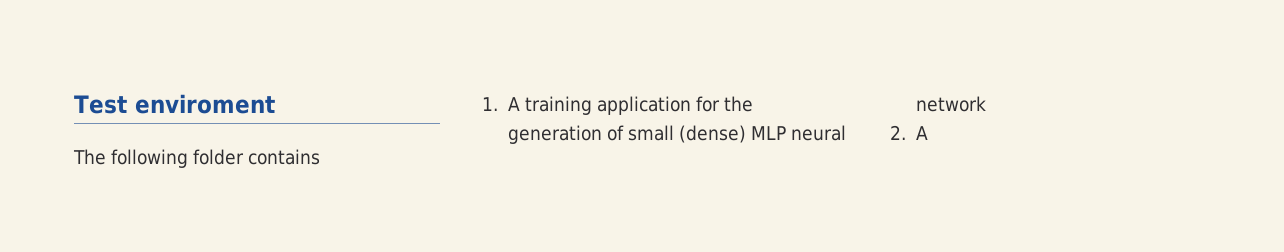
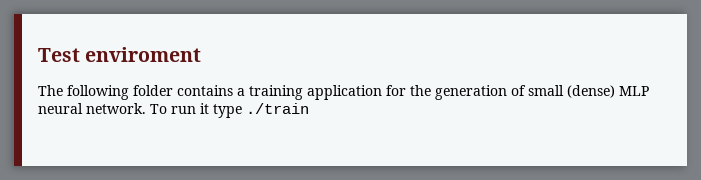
- The following folder contains
- 1. A training application for the generation of small (dense) MLP neural network
- 2. A
+ The following folder contains a training application for the generation of small (dense) MLP neural network. To run it type ./train

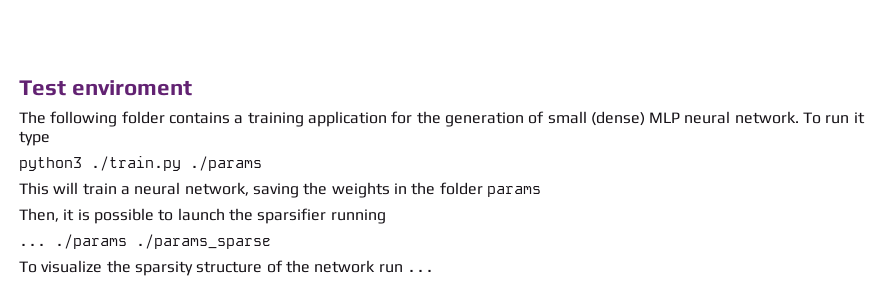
- To run it type ./train
+ To run it type
+ python3 ./train.py ./params
+ This will train a neural network, saving the weights in the folder params
+ Then, it is possible to launch the sparsifier running
+ ... ./params ./params_sparse
+ To visualize the sparsity structure of the network run ...

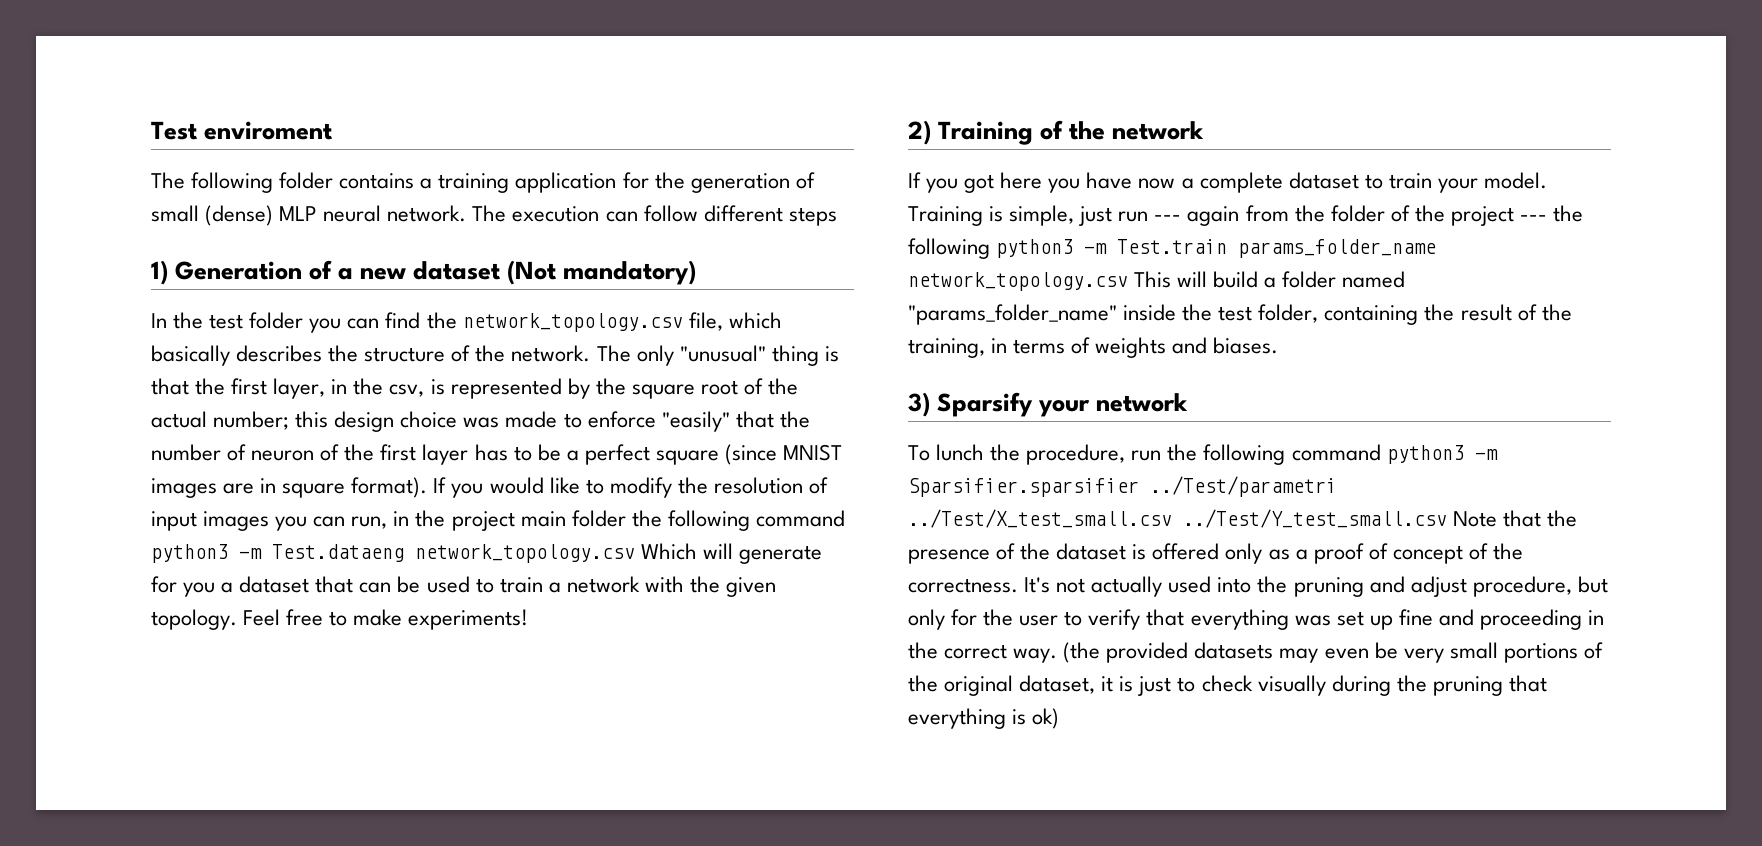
- To run it type
- python3 ./train.py ./params
- This will train a neural network, saving the weights in the folder params
- Then, it is possible to launch the sparsifier running
- ... ./params ./params_sparse
- To visualize the sparsity structure of the network run ...
+ The execution can follow different steps
+ 1) Generation of a new dataset (Not mandatory)
+ In the test folder you can find the network_topology.csv file, which basically describes the structure of the network. The only "unusual" thing is that the first layer, in the csv, is represented by the square root of the actual number; this design choice was made to enforce "easily" that the number of neuron of the first layer has to be a perfect square (since MNIST images are in square format). If you would like to modify the resolution of input images you can run, in the project main folder the following command python3 -m Test.dataeng network_topology.csv Which will generate for you a dataset that can be used to train a network with the given topology. Feel free to make experiments!
+ 2) Training of the network
+ If you got here you have now a complete dataset to train your model. Training is simple, just run --- again from the folder of the project --- the following python3 -m Test.train params_folder_name network_topology.csv This will build a folder named "params_folder_name" inside the test folder, containing the result of the training, in terms of weights and biases.
+ 3) Sparsify your network
+ To lunch the procedure, run the following command python3 -m Sparsifier.sparsifier ../Test/parametri ../Test/X_test_small.csv ../Test/Y_test_small.csv Note that the presence of the dataset is offered only as a proof of concept of the correctness. It's not actually used into the pruning and adjust procedure, but only for the user to verify that everything was set up fine and proceeding in the correct way. (the provided datasets may even be very small portions of the original dataset, it is just to check visually during the pruning that everything is ok)

